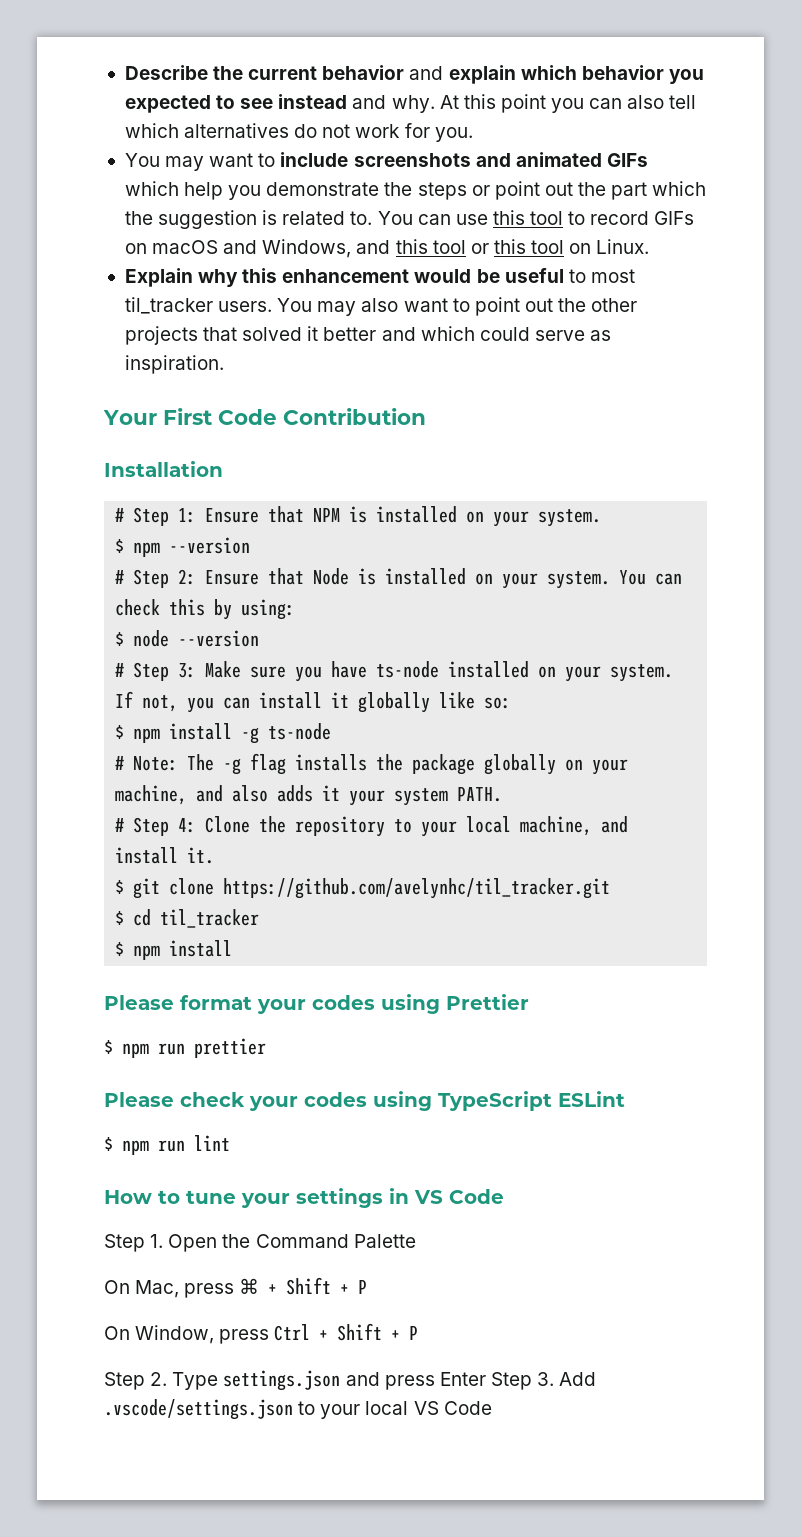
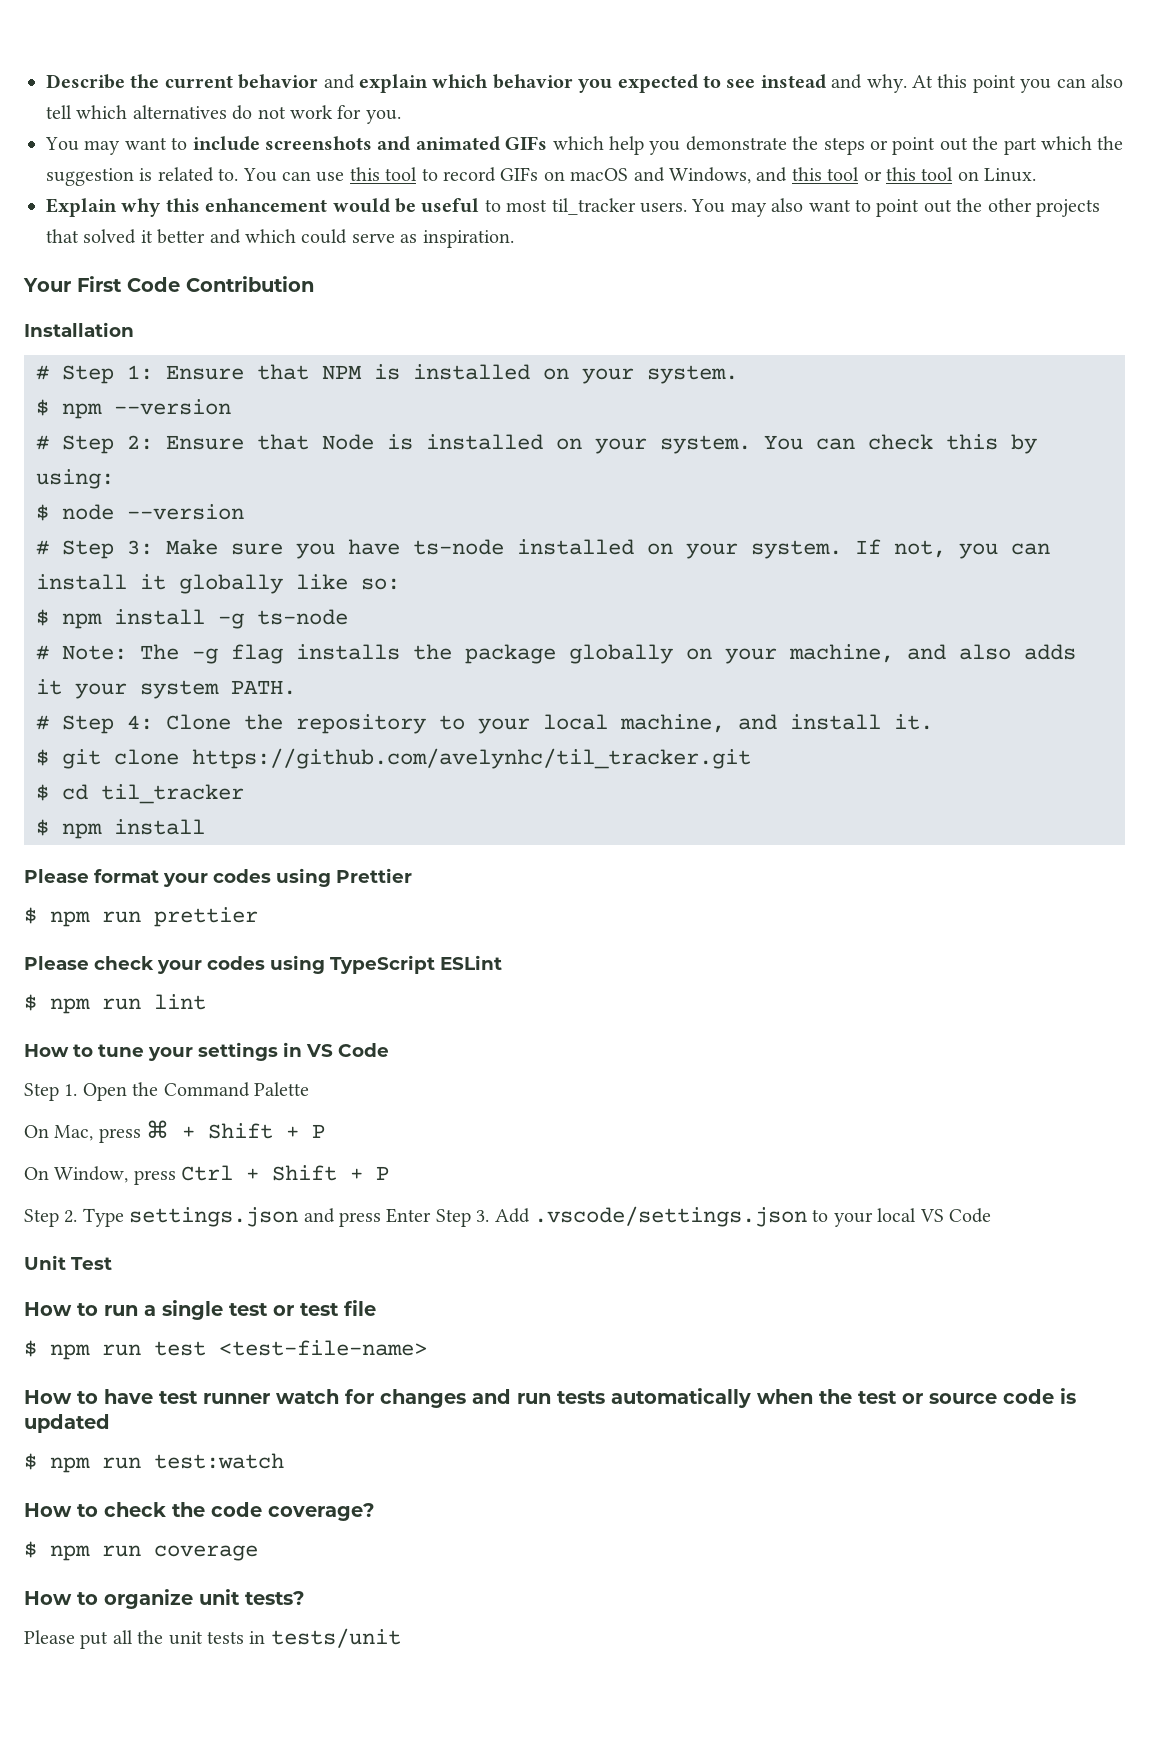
+ Unit Test
+ How to run a single test or test file
+ $ npm run test <test-file-name>
+ How to have test runner watch for changes and run tests automatically when the test or source code is updated
+ $ npm run test:watch
+ How to check the code coverage?
+ $ npm run coverage
+ How to organize unit tests?
+ Please put all the unit tests in tests/unit

